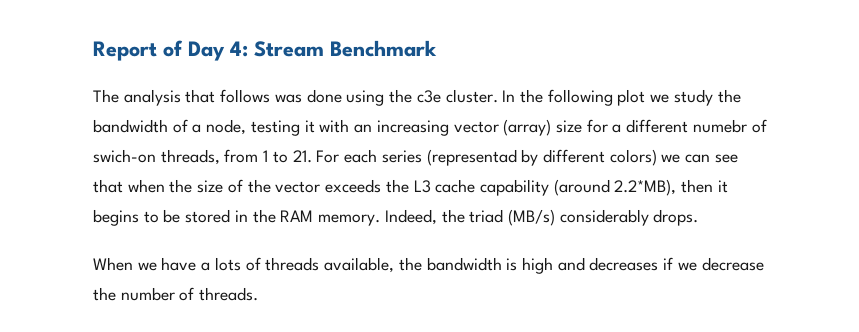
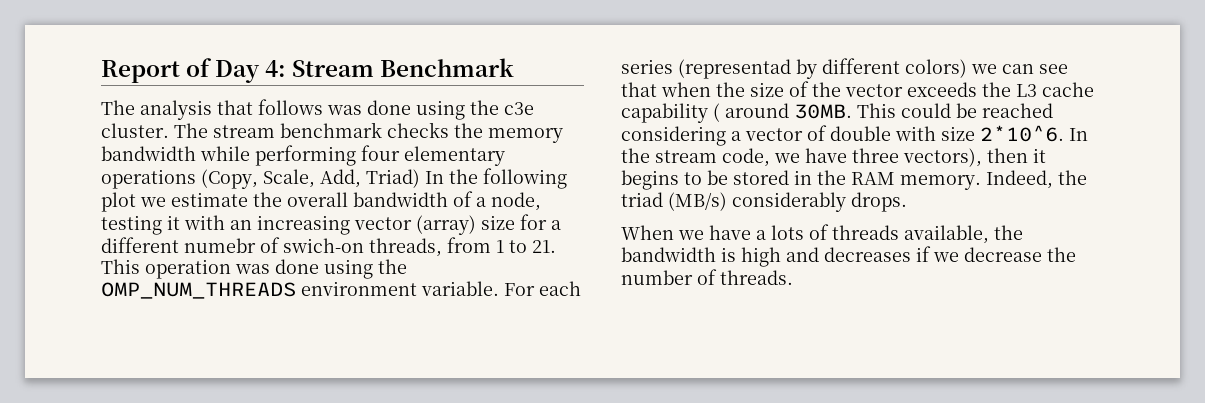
- In the following plot we study the bandwidth of a node, testing it with an increasing vector (array) size for a different numebr of swich-on threads, from 1 to 21. For each series (representad by different colors) we can see that when the size of the vector exceeds the L3 cache capability (around 2.2*MB), then it begins to be stored in the RAM memory.
+ The stream benchmark checks the memory bandwidth while performing four elementary operations (Copy, Scale, Add, Triad) In the following plot we estimate the overall bandwidth of a node, testing it with an increasing vector (array) size for a different numebr of swich-on threads, from 1 to 21. This operation was done using the OMP_NUM_THREADS environment variable. For each series (representad by different colors) we can see that when the size of the vector exceeds the L3 cache capability ( around 30MB. This could be reached considering a vector of double with size 2*10^6. In the stream code, we have three vectors), then it begins to be stored in the RAM memory.

